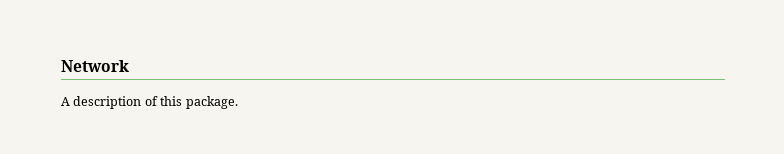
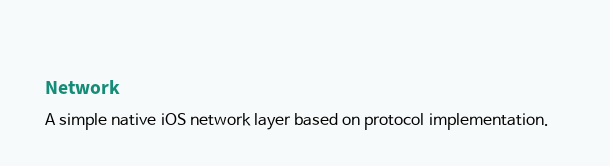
- A description of this package.
+ A simple native iOS network layer based on protocol implementation.

